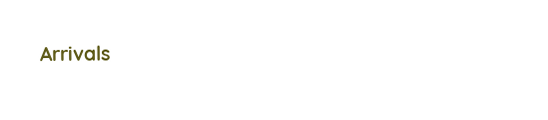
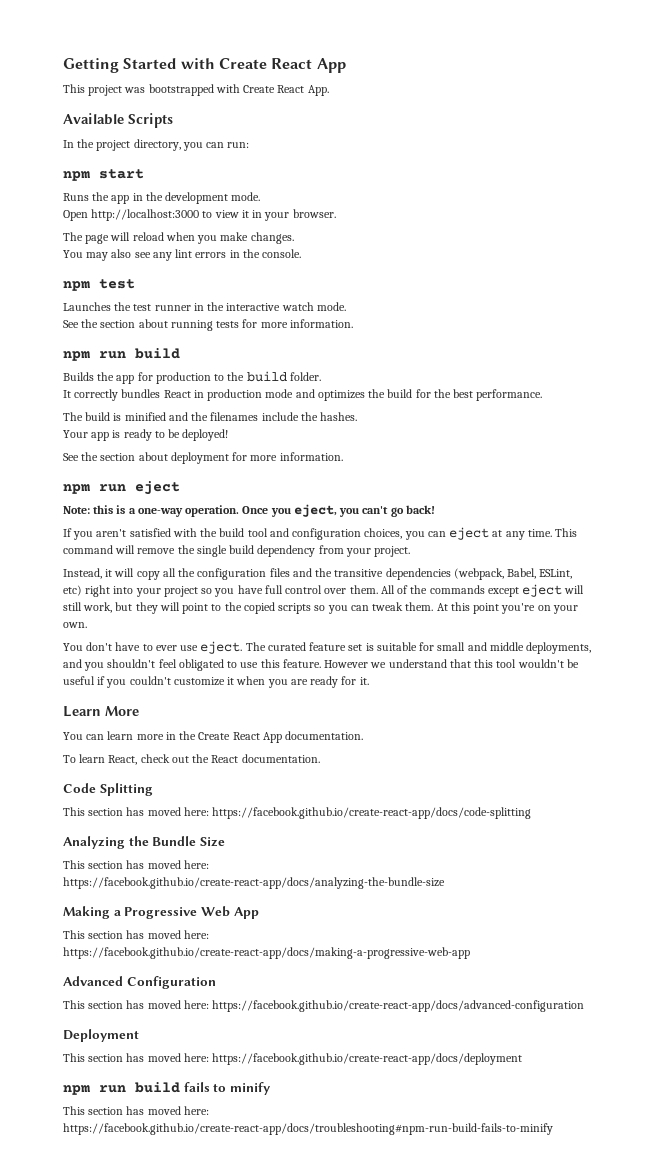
- Arrivals
+ Getting Started with Create React App
+ This project was bootstrapped with Create React App.
+ Available Scripts
+ In the project directory, you can run:
+ npm start
+ Runs the app in the development mode.
+ Open http://localhost:3000 to view it in your browser.
+ The page will reload when you make changes.
+ You may also see any lint errors in the console.
+ npm test
+ Launches the test runner in the interactive watch mode.
+ See the section about running tests for more information.
+ npm run build
+ Builds the app for production to the build folder.
+ It correctly bundles React in production mode and optimizes the build for the best performance.
+ The build is minified and the filenames include the hashes.
+ Your app is ready to be deployed!
+ See the section about deployment for more information.
+ npm run eject
+ Note: this is a one-way operation. Once you eject, you can't go back!
+ If you aren't satisfied with the build tool and configuration choices, you can eject at any time. This command will remove the single build dependency from your project.
+ Instead, it will copy all the configuration files and the transitive dependencies (webpack, Babel, ESLint, etc) right into your project so you have full control over them. All of the commands except eject will still work, but they will point to the copied scripts so you can tweak them. At this point you're on your own.
+ You don't have to ever use eject. The curated feature set is suitable for small and middle deployments, and you shouldn't feel obligated to use this feature. However we understand that this tool wouldn't be useful if you couldn't customize it when you are ready for it.
+ Learn More
+ You can learn more in the Create React App documentation.
+ To learn React, check out the React documentation.
+ Code Splitting
+ This section has moved here: https://facebook.github.io/create-react-app/docs/code-splitting
+ Analyzing the Bundle Size
+ This section has moved here: https://facebook.github.io/create-react-app/docs/analyzing-the-bundle-size
+ Making a Progressive Web App
+ This section has moved here: https://facebook.github.io/create-react-app/docs/making-a-progressive-web-app
+ Advanced Configuration
+ This section has moved here: https://facebook.github.io/create-react-app/docs/advanced-configuration
+ Deployment
+ This section has moved here: https://facebook.github.io/create-react-app/docs/deployment
+ npm run build fails to minify
+ This section has moved here: https://facebook.github.io/create-react-app/docs/troubleshooting#npm-run-build-fails-to-minify

